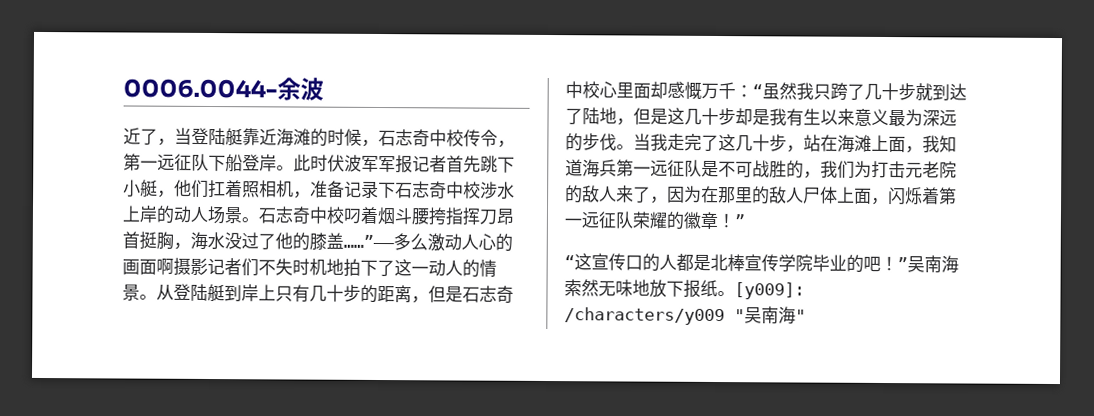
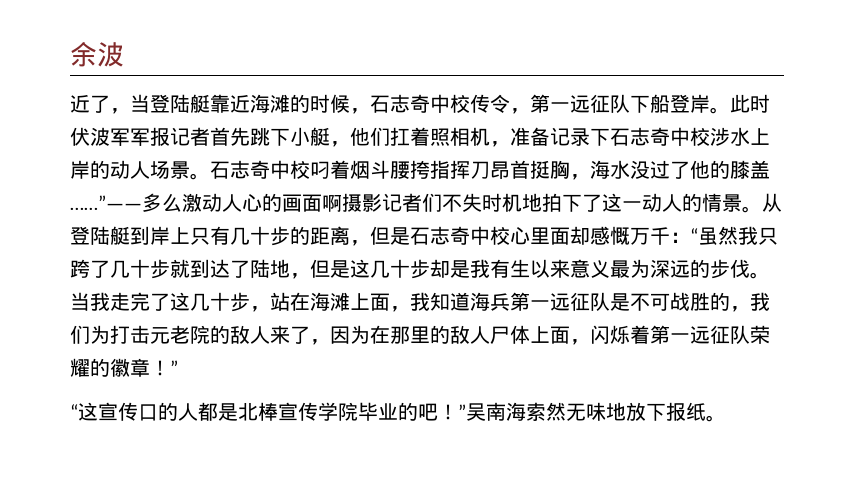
- 0006.0044-余波
+ 余波
- [y009]: /characters/y009 "吴南海"

